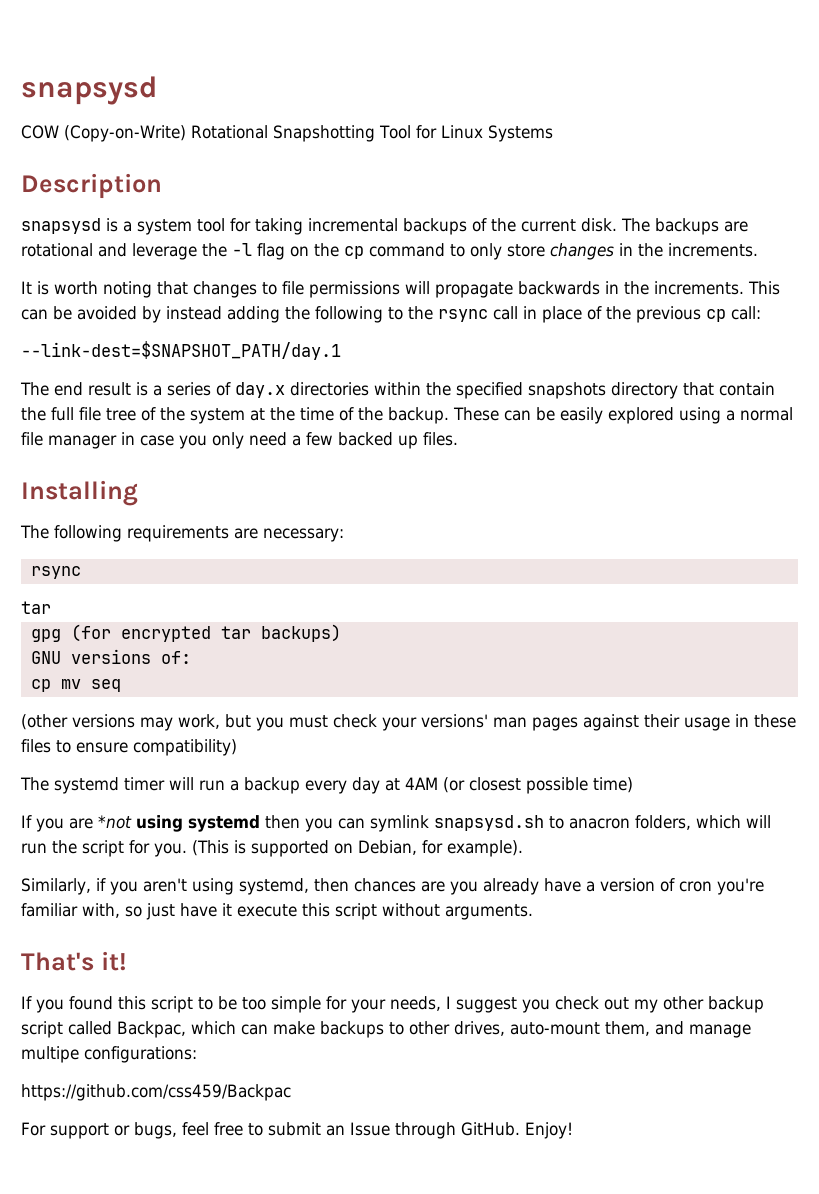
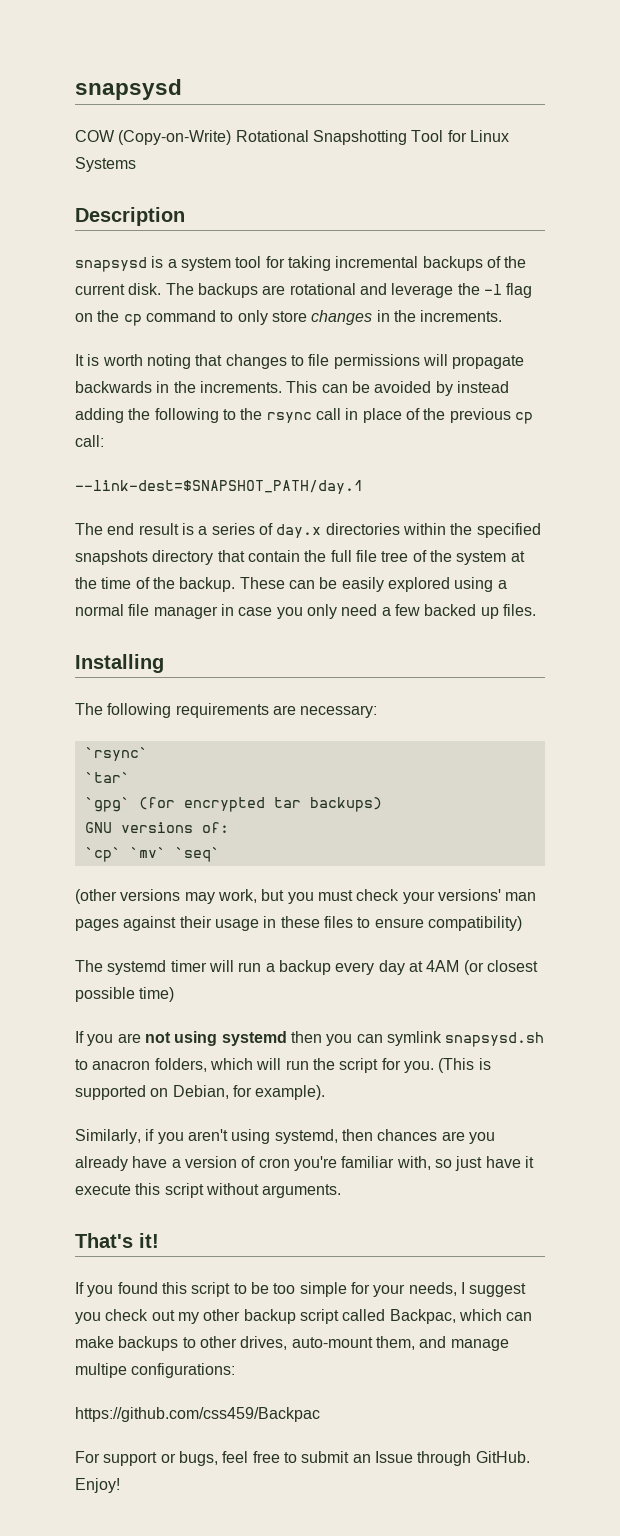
  The following requirements are necessary:
- rsync
- tar
- gpg (for encrypted tar backups)
+ `rsync`
+ `tar`
+ `gpg` (for encrypted tar backups)
- cp mv seq
+ `cp` `mv` `seq`
- If you are *not using systemd then you can symlink snapsysd.sh to anacron folders, which will run the script for you.
+ If you are not using systemd then you can symlink snapsysd.sh to anacron folders, which will run the script for you.

